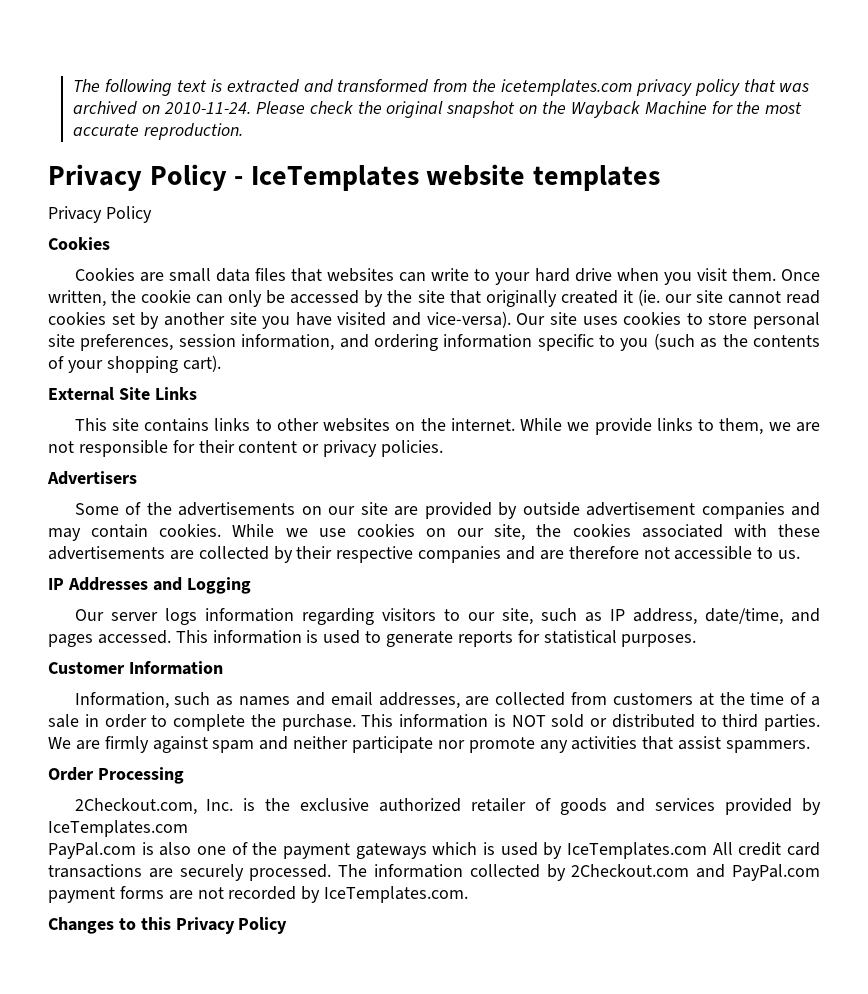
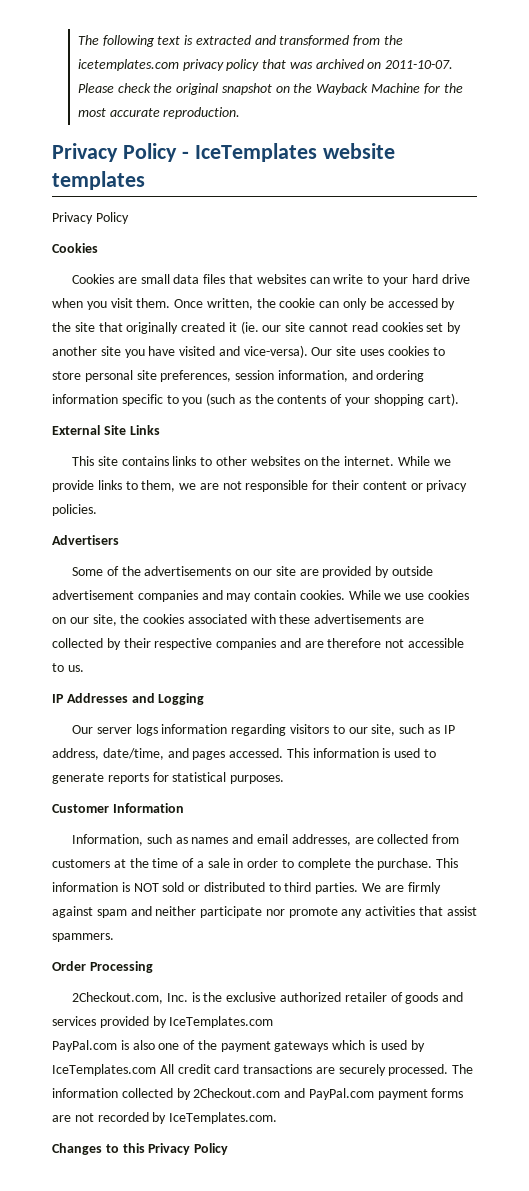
- The following text is extracted and transformed from the icetemplates.com privacy policy that was archived on 2010-11-24.
+ The following text is extracted and transformed from the icetemplates.com privacy policy that was archived on 2011-10-07.

